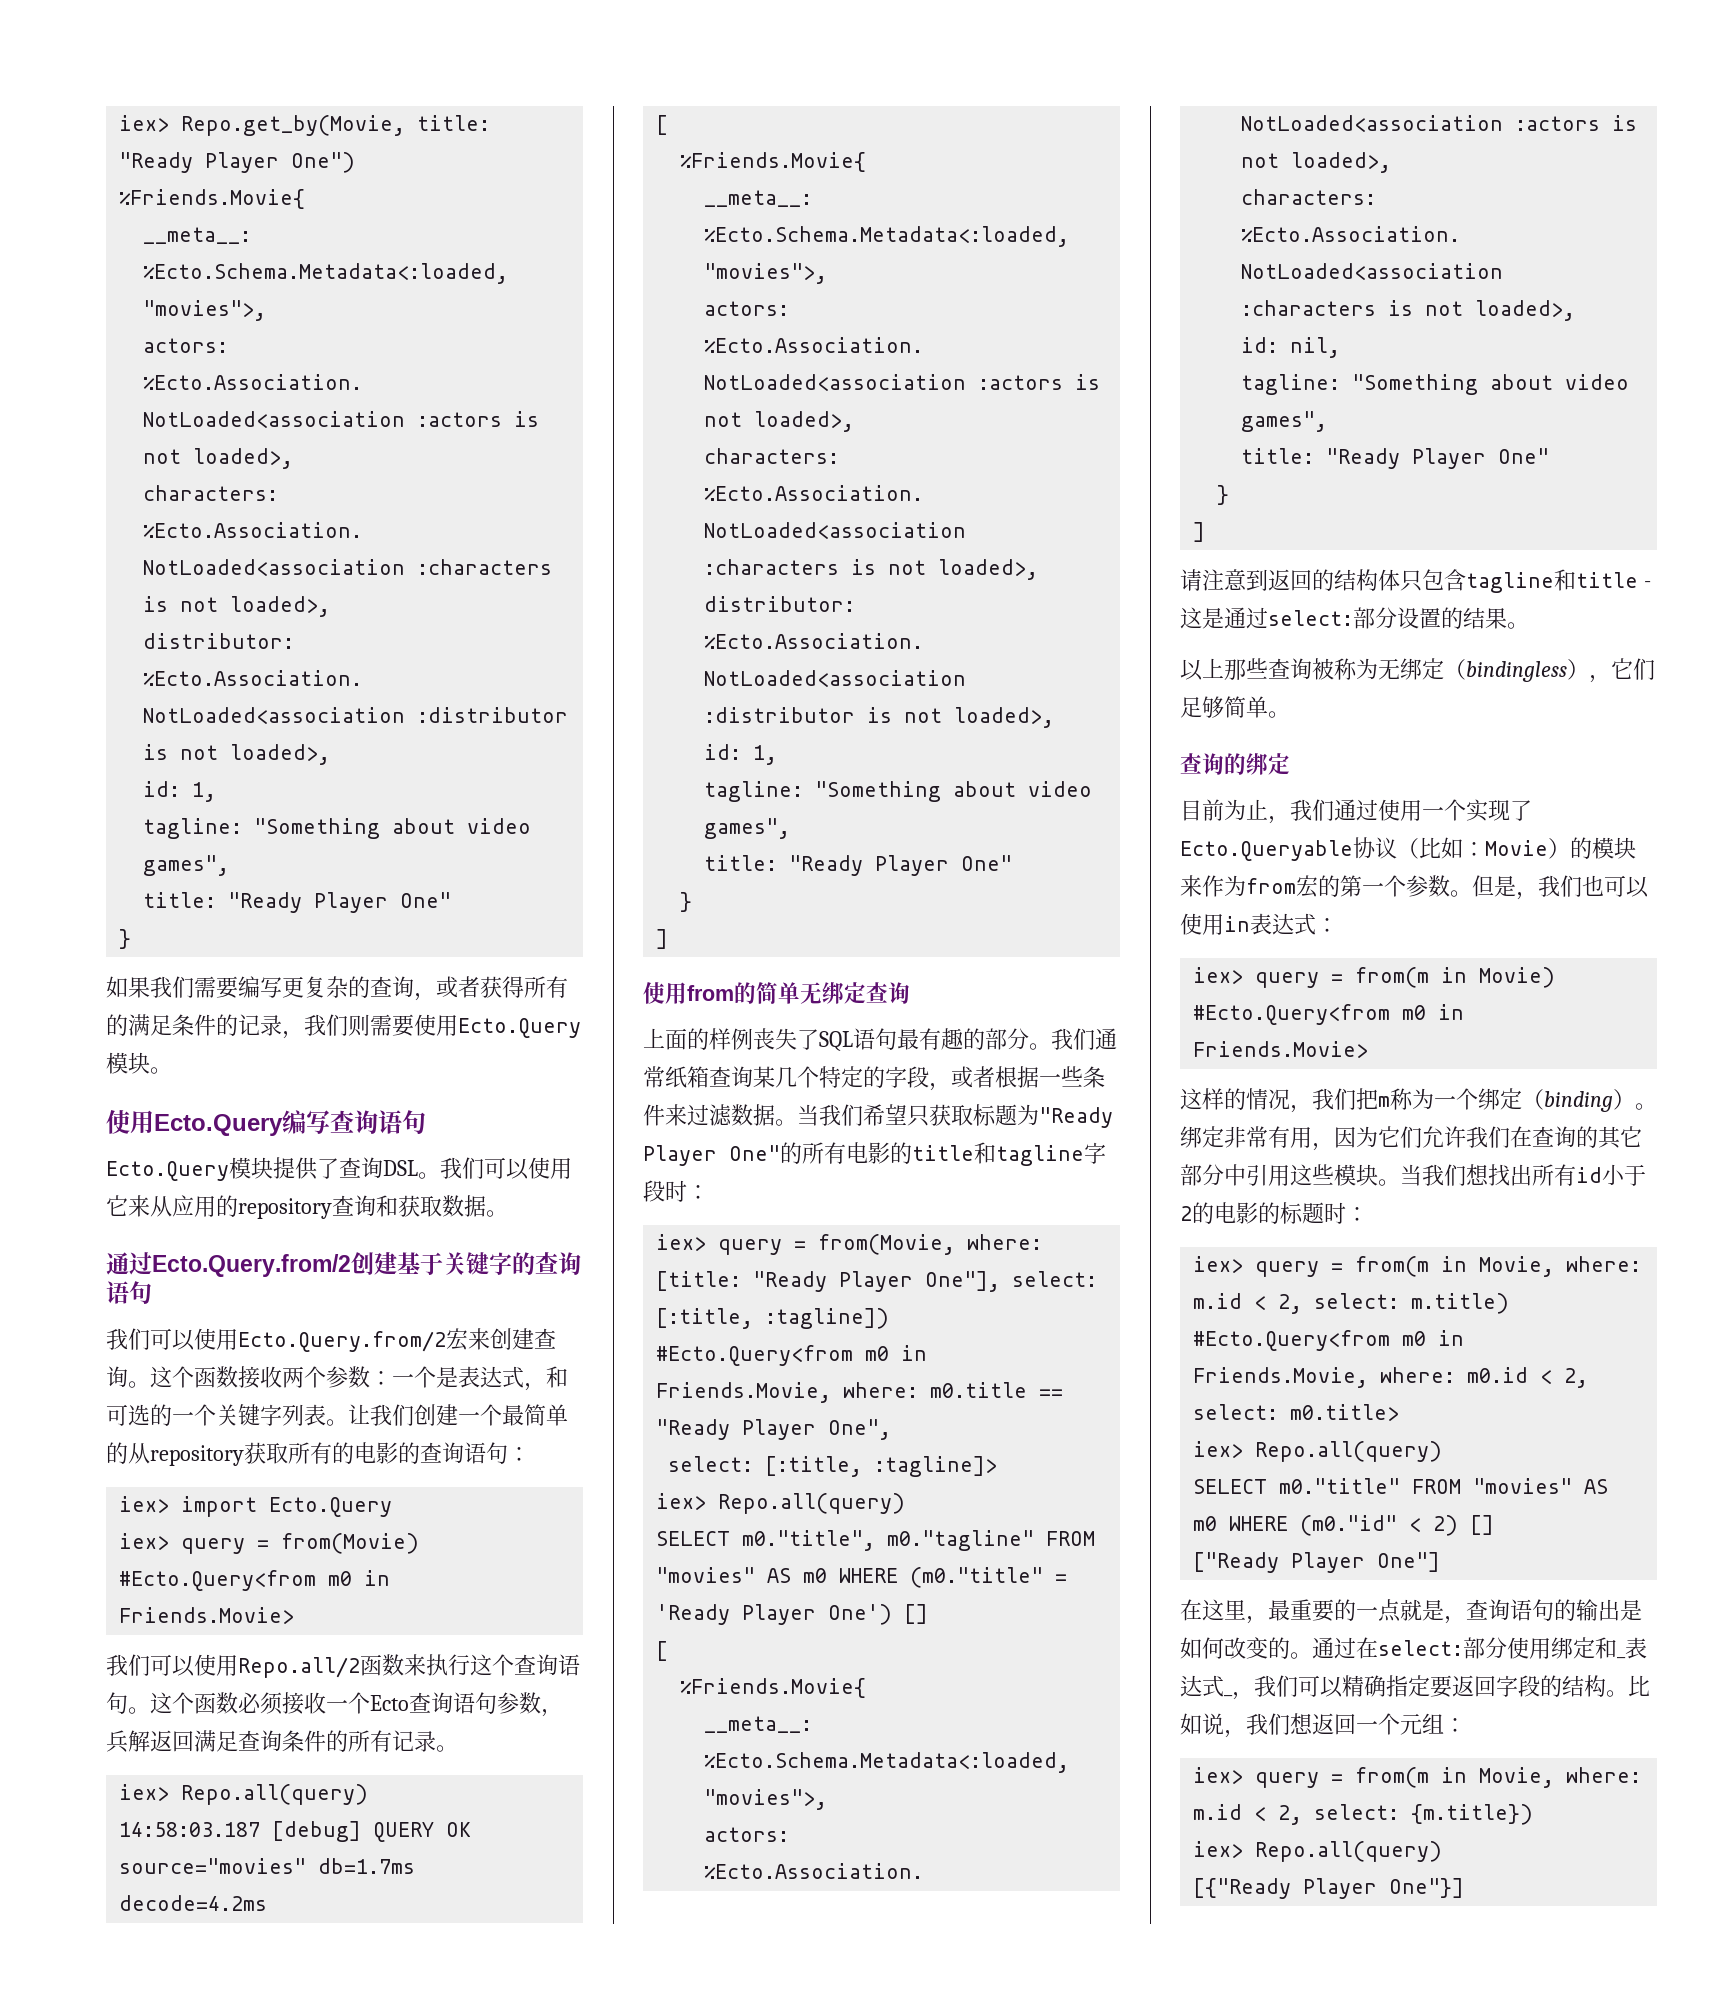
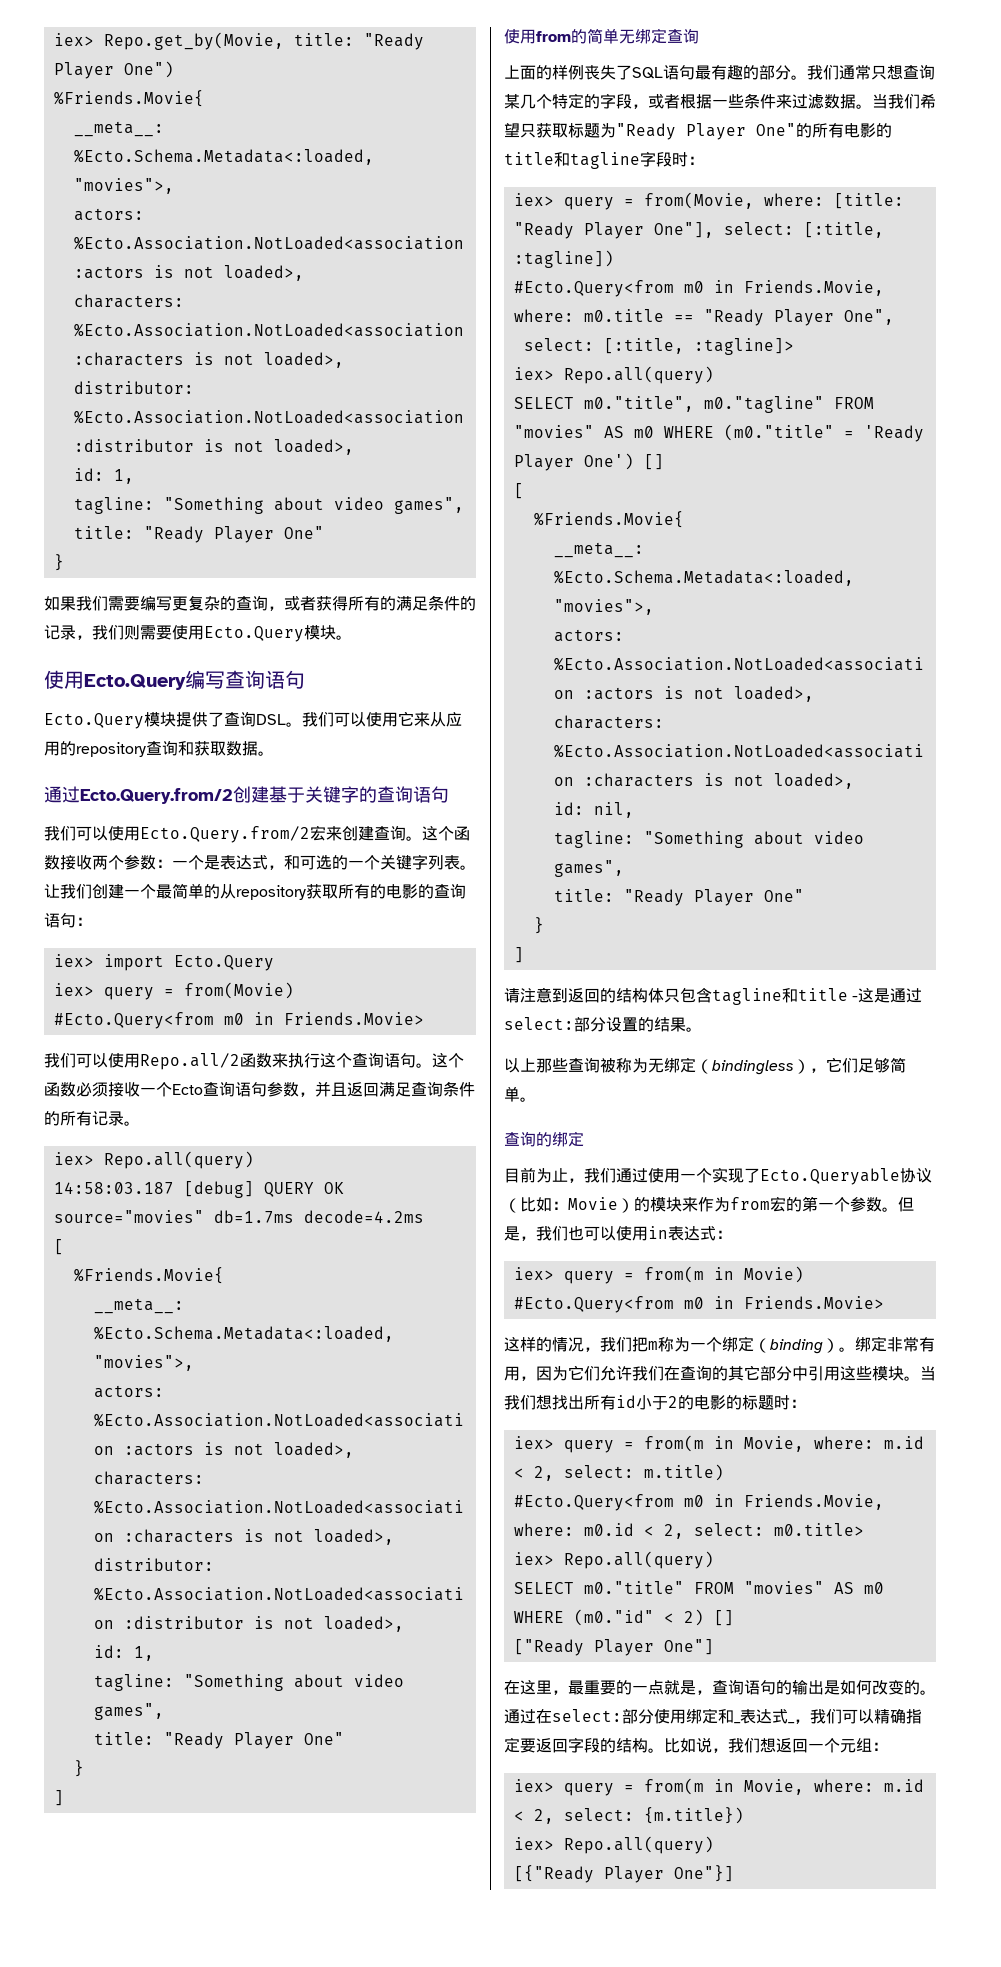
- 这个函数必须接收一个Ecto查询语句参数，兵解返回满足查询条件的所有记录。
+ 这个函数必须接收一个Ecto查询语句参数，并且返回满足查询条件的所有记录。
- 我们通常纸箱查询某几个特定的字段，或者根据一些条件来过滤数据。
+ 我们通常只想查询某几个特定的字段，或者根据一些条件来过滤数据。

